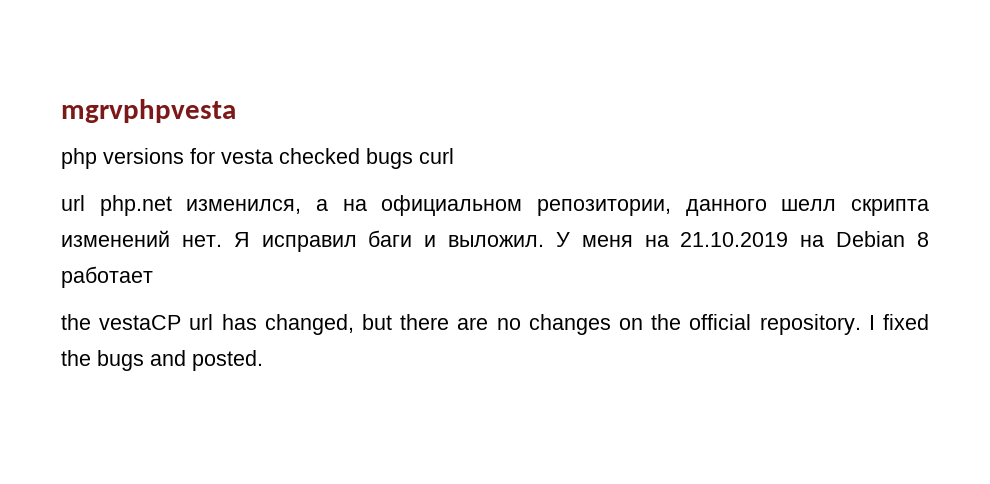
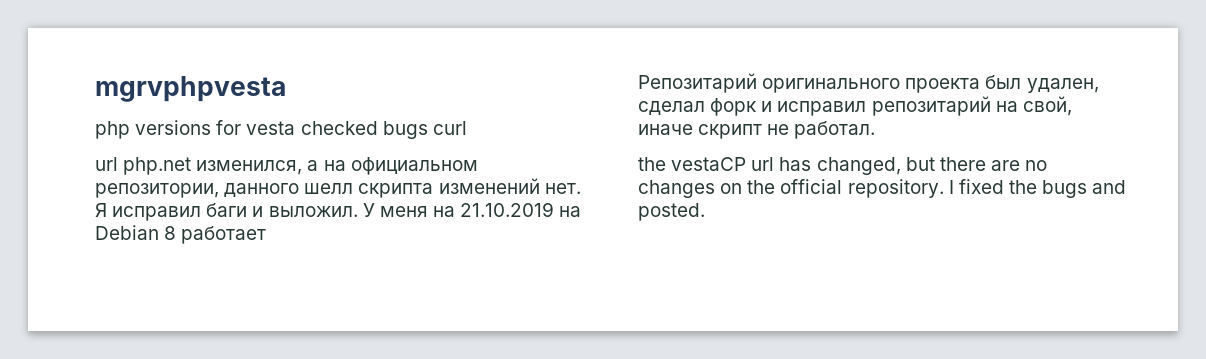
+ Репозитарий оригинального проекта был удален, сделал форк и исправил репозитарий на свой, иначе скрипт не работал.

